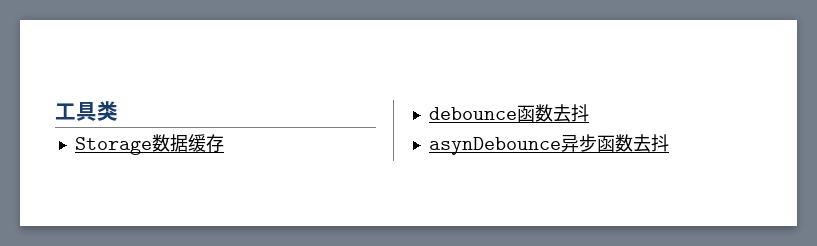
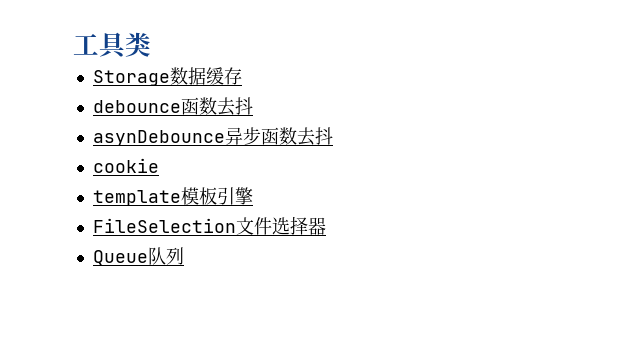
+ cookie
+ template模板引擎
+ FileSelection文件选择器
+ Queue队列

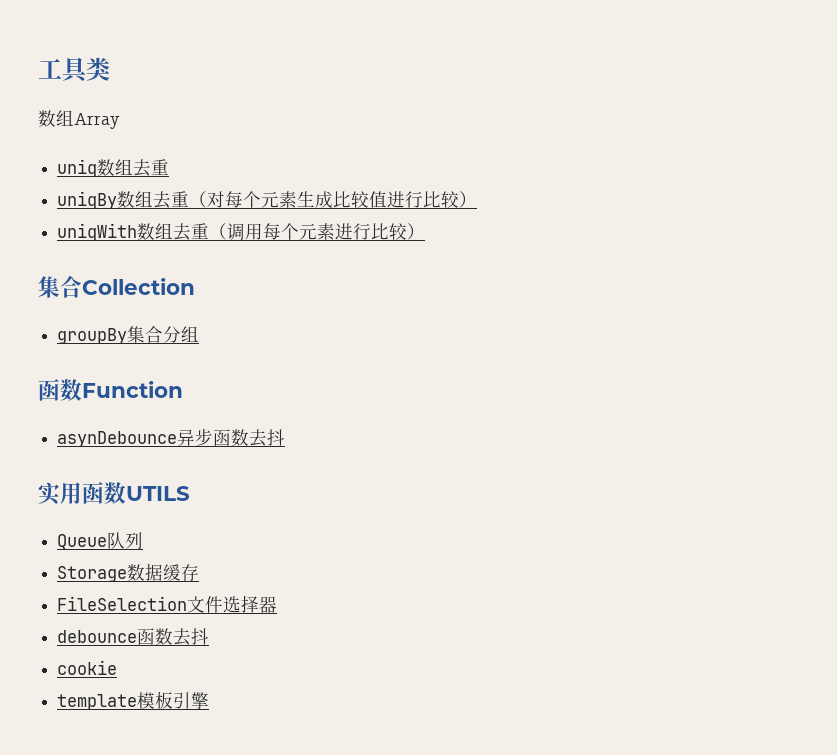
+ 数组Array
+ uniq数组去重
+ uniqBy数组去重（对每个元素生成比较值进行比较）
+ uniqWith数组去重（调用每个元素进行比较）
+ 集合Collection
+ groupBy集合分组
+ 函数Function
+ asynDebounce异步函数去抖
+ 实用函数UTILS
+ Queue队列
+ FileSelection文件选择器
- asynDebounce异步函数去抖
- FileSelection文件选择器
- Queue队列

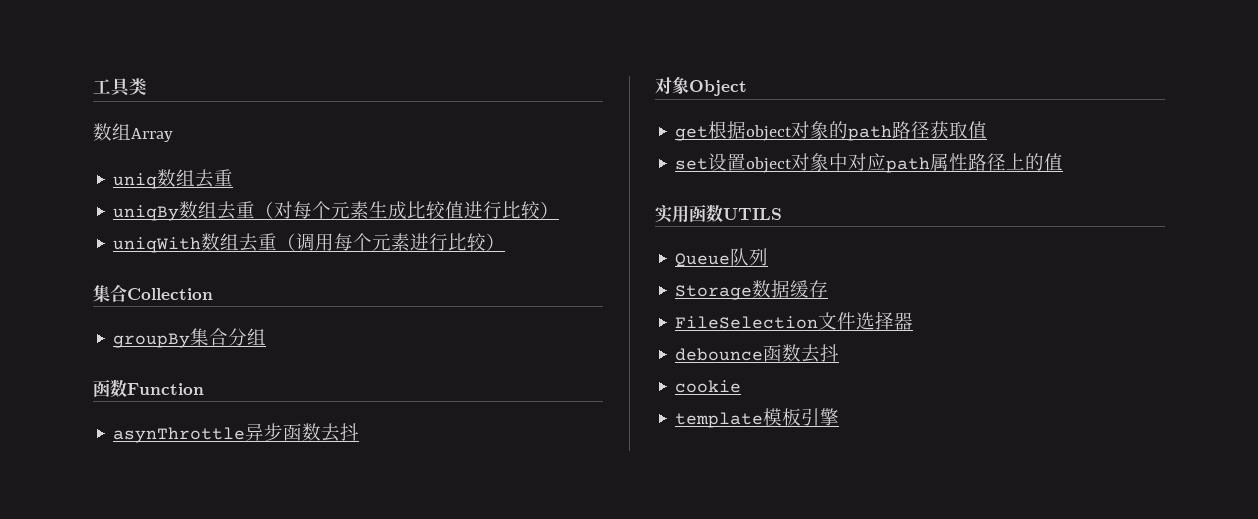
- asynDebounce异步函数去抖
+ asynThrottle异步函数去抖
+ 对象Object
+ get根据object对象的path路径获取值
+ set设置object对象中对应path属性路径上的值

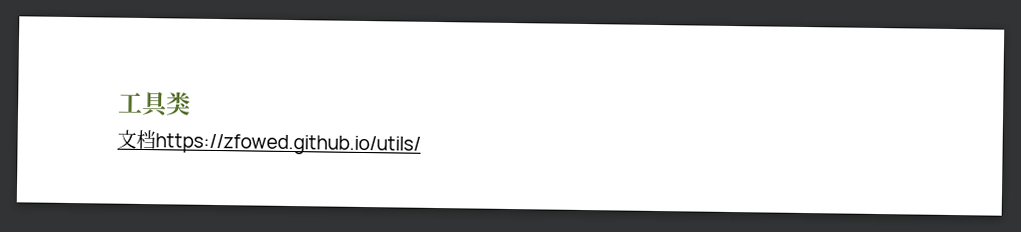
- 数组Array
- uniq数组去重
- uniqBy数组去重（对每个元素生成比较值进行比较）
- uniqWith数组去重（调用每个元素进行比较）
- 集合Collection
- groupBy集合分组
- 函数Function
- asynThrottle异步函数去抖
- 对象Object
- get根据object对象的path路径获取值
- set设置object对象中对应path属性路径上的值
- 实用函数UTILS
- Queue队列
- Storage数据缓存
- FileSelection文件选择器
- debounce函数去抖
- cookie
- template模板引擎
+ 文档https://zfowed.github.io/utils/

